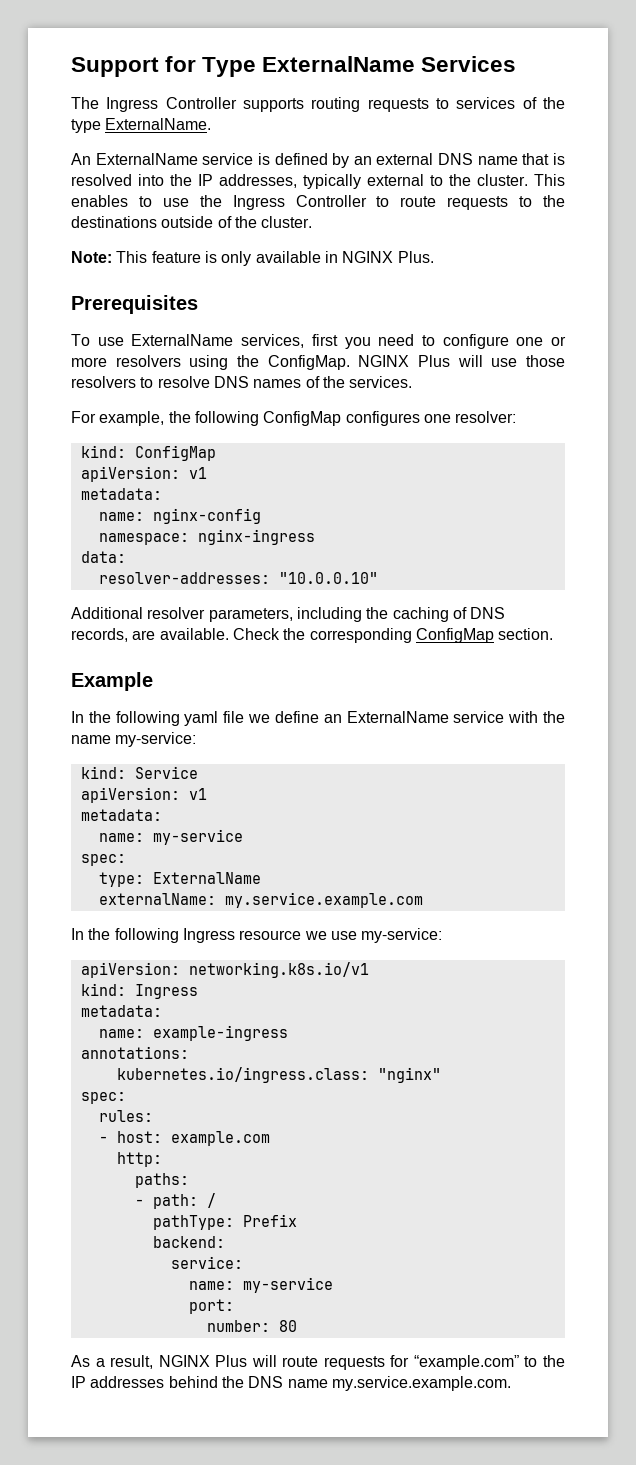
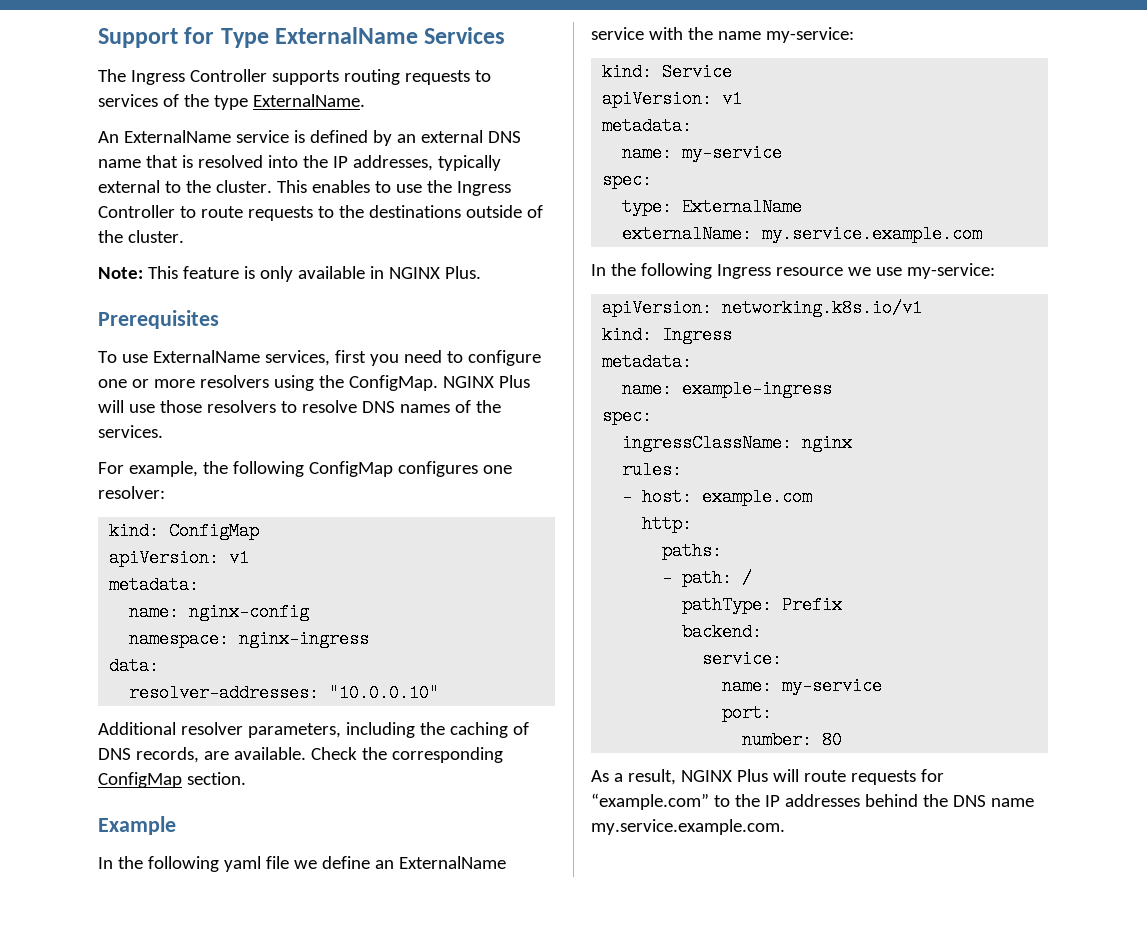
  name: example-ingress
- annotations:
- kubernetes.io/ingress.class: "nginx"
  spec:
+ ingressClassName: nginx

